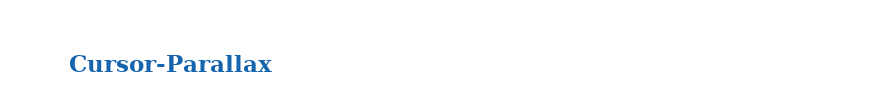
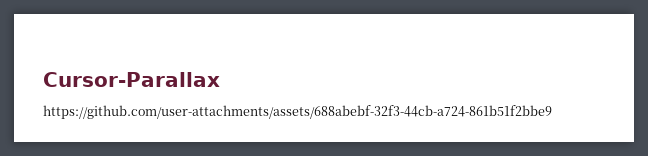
+ https://github.com/user-attachments/assets/688abebf-32f3-44cb-a724-861b51f2bbe9

